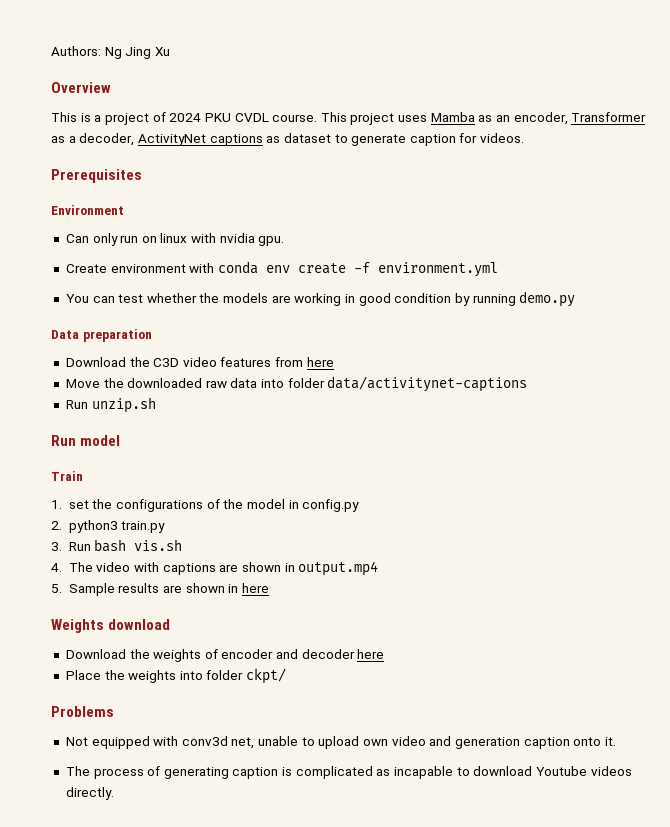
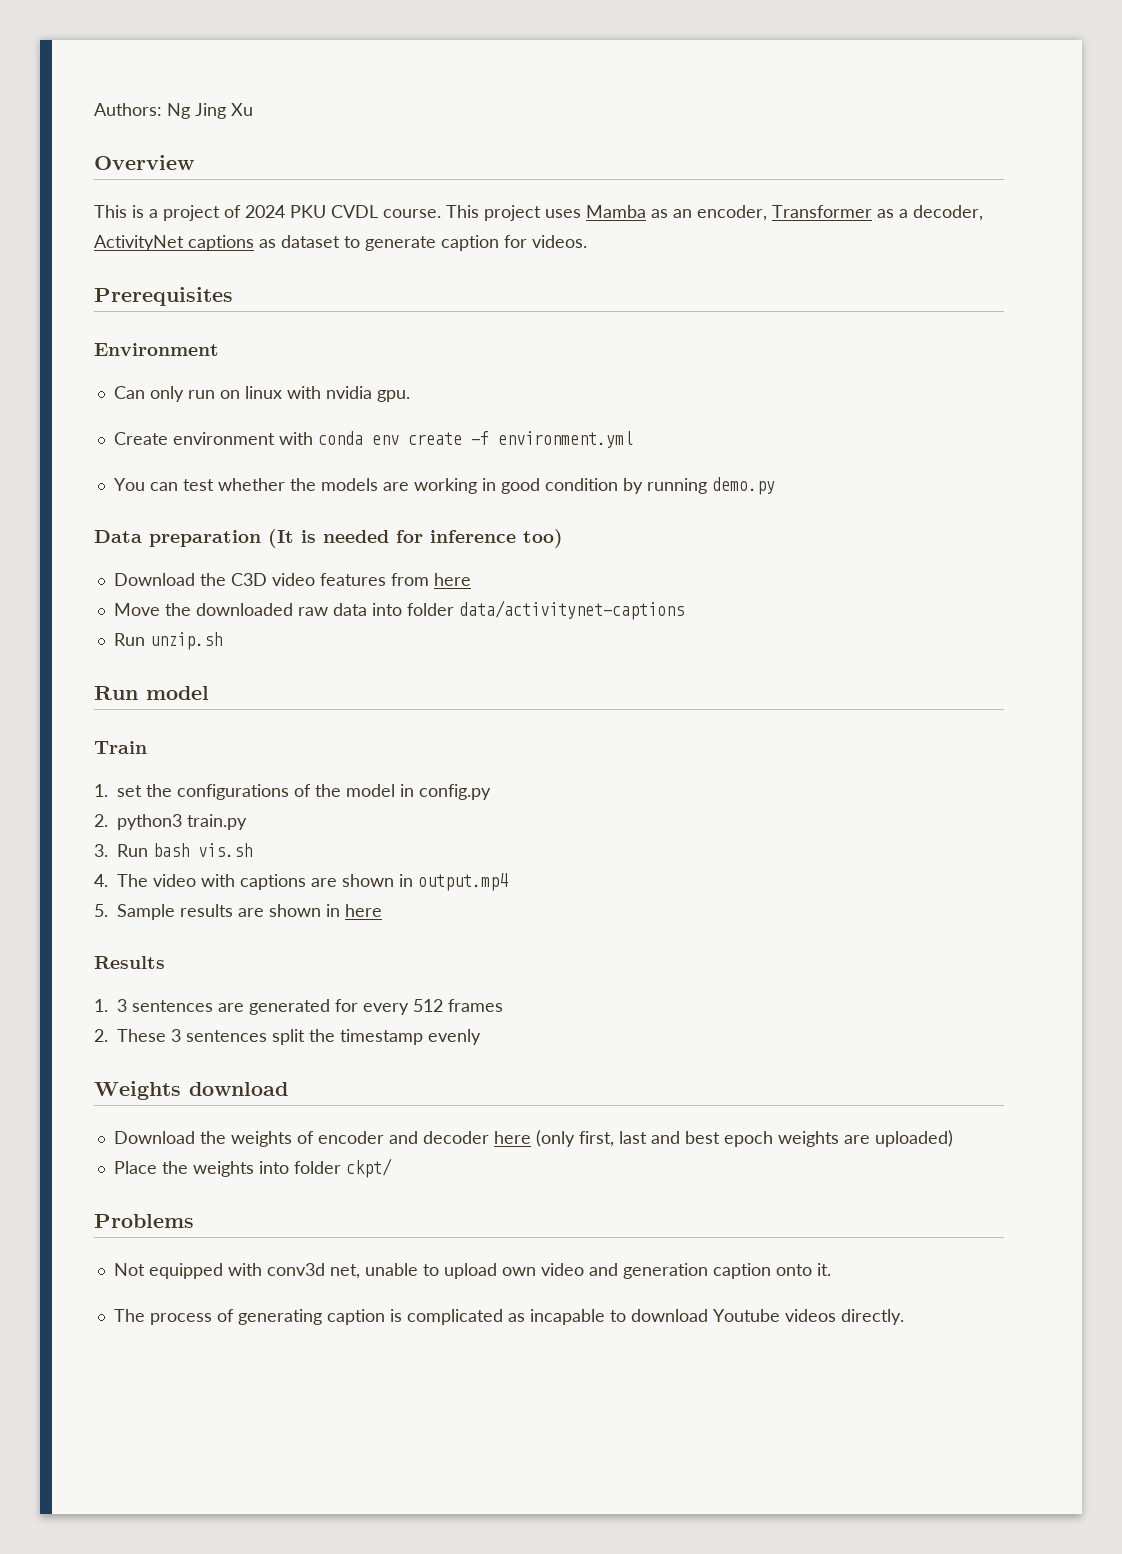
- Data preparation
+ Data preparation (It is needed for inference too)
+ Results
+ 1. 3 sentences are generated for every 512 frames
+ 2. These 3 sentences split the timestamp evenly
- Download the weights of encoder and decoder here
+ Download the weights of encoder and decoder here (only first, last and best epoch weights are uploaded)

